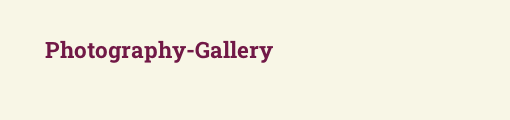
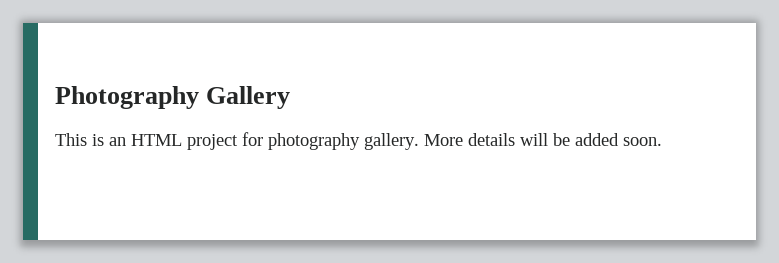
- Photography-Gallery
+ Photography Gallery
+ This is an HTML project for photography gallery. More details will be added soon.

